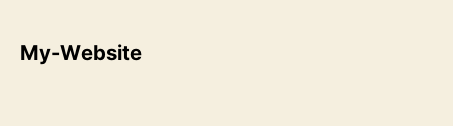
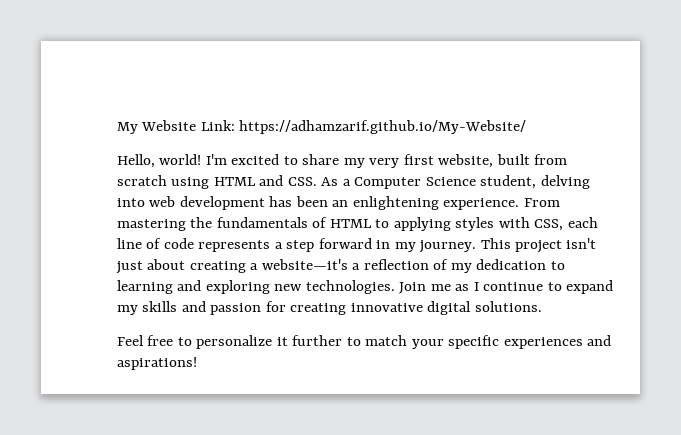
- My-Website
+ My Website Link: https://adhamzarif.github.io/My-Website/
+ Hello, world! I'm excited to share my very first website, built from scratch using HTML and CSS. As a Computer Science student, delving into web development has been an enlightening experience. From mastering the fundamentals of HTML to applying styles with CSS, each line of code represents a step forward in my journey. This project isn't just about creating a website—it's a reflection of my dedication to learning and exploring new technologies. Join me as I continue to expand my skills and passion for creating innovative digital solutions.
+ Feel free to personalize it further to match your specific experiences and aspirations!

